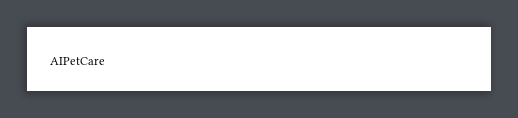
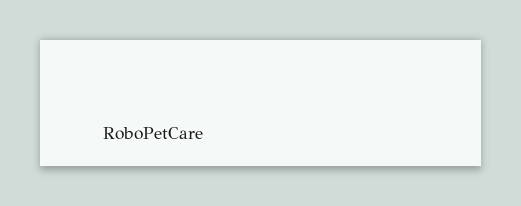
- AIPetCare
+ RoboPetCare

